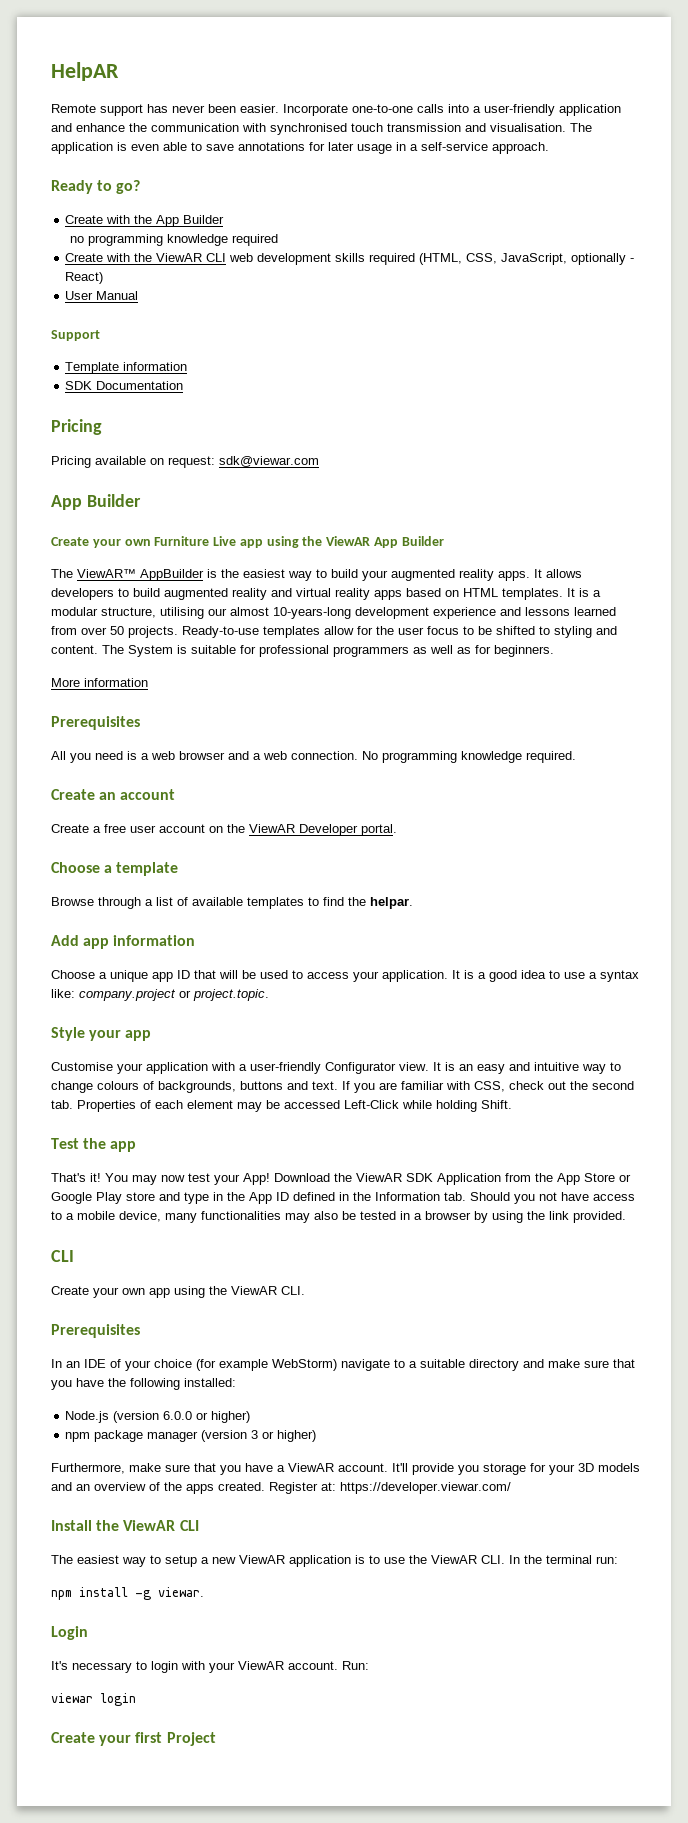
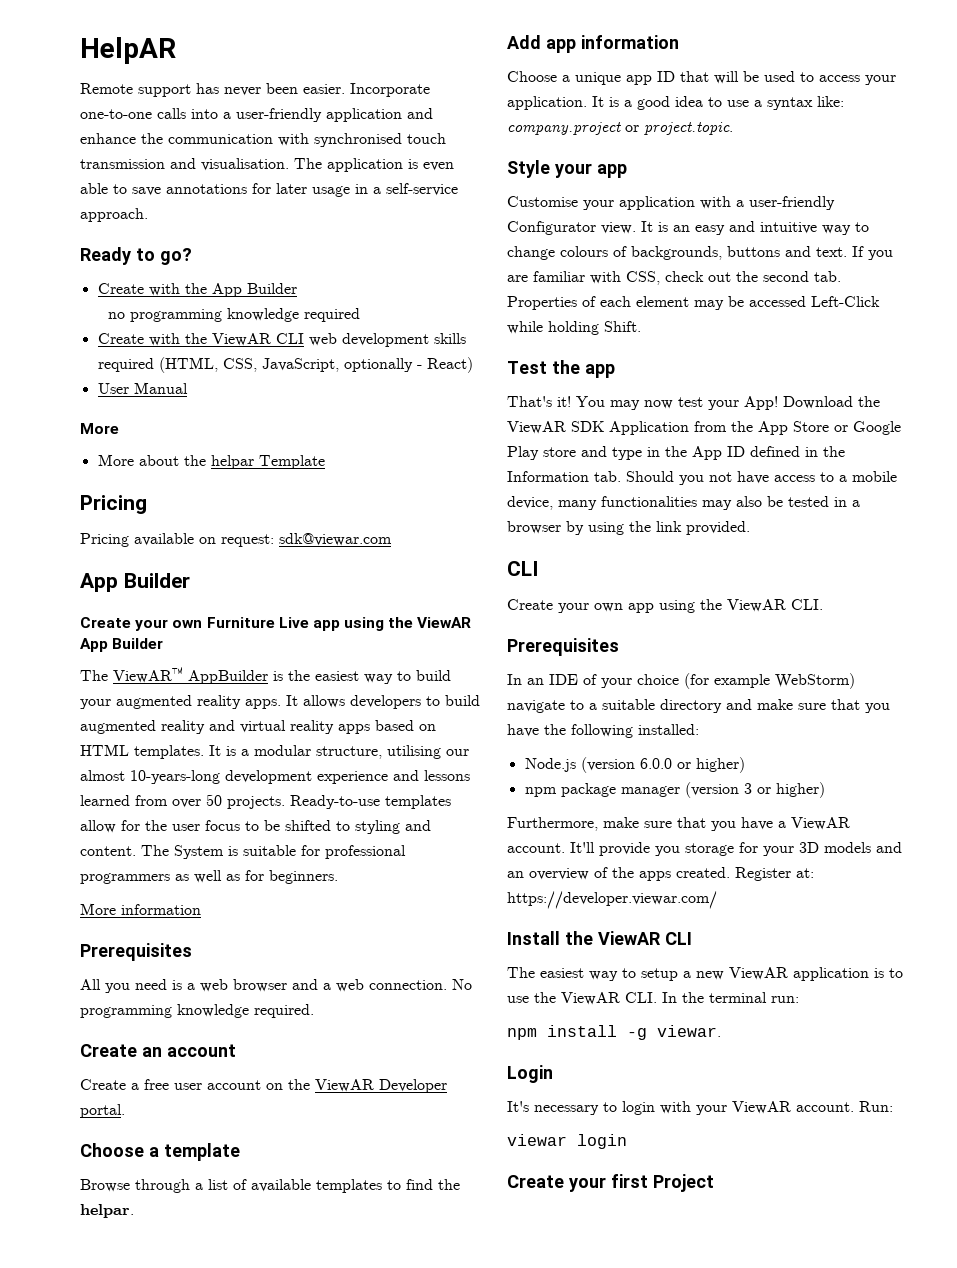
  User Manual
- Support
- Template information
- SDK Documentation
+ More
+ More about the helpar Template

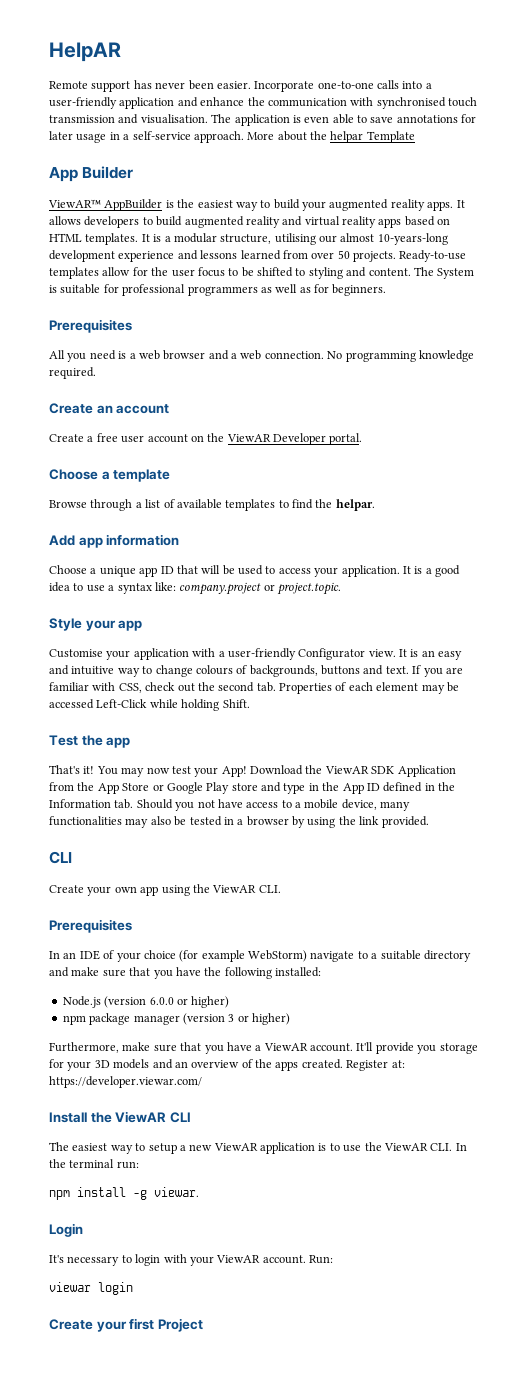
- The application is even able to save annotations for later usage in a self-service approach.
- Ready to go?
- Create with the App Builder
- no programming knowledge required
- Create with the ViewAR CLI web development skills required (HTML, CSS, JavaScript, optionally - React)
- User Manual
- More
- More about the helpar Template
- Pricing
- Pricing available on request: sdk@viewar.com
+ The application is even able to save annotations for later usage in a self-service approach. More about the helpar Template
  App Builder
- Create your own Furniture Live app using the ViewAR App Builder
- The ViewAR™ AppBuilder is the easiest way to build your augmented reality apps.
+ ViewAR™ AppBuilder is the easiest way to build your augmented reality apps.
- More information

